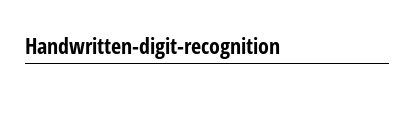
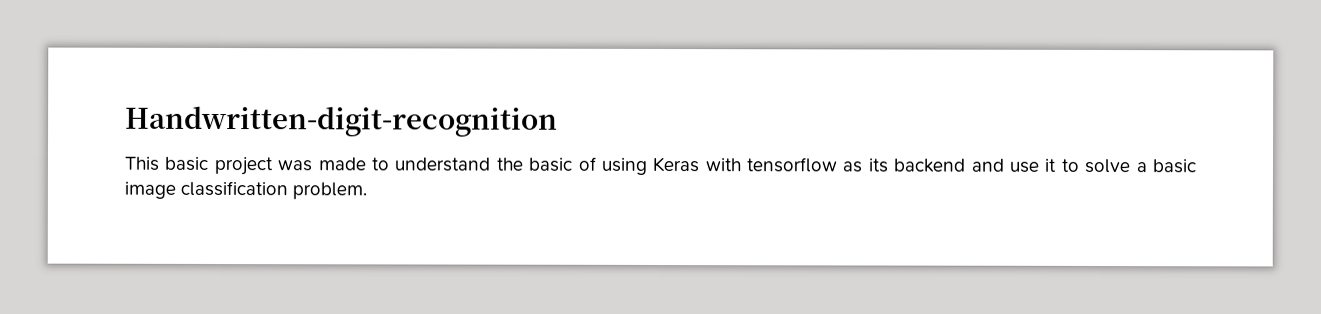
+ This basic project was made to understand the basic of using Keras with tensorflow as its backend and use it to solve a basic image classification problem.

